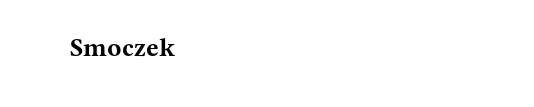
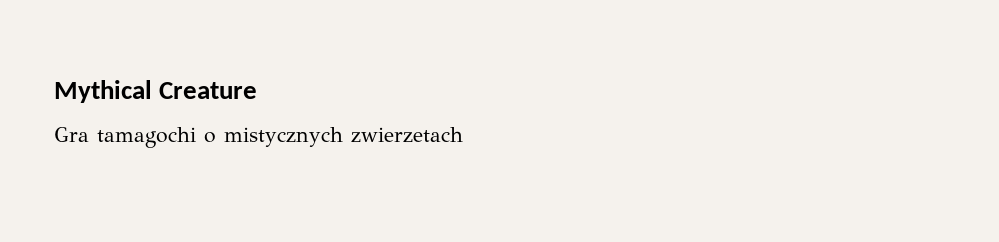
- Smoczek
+ Mythical Creature
+ Gra tamagochi o mistycznych zwierzetach

